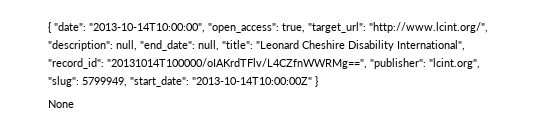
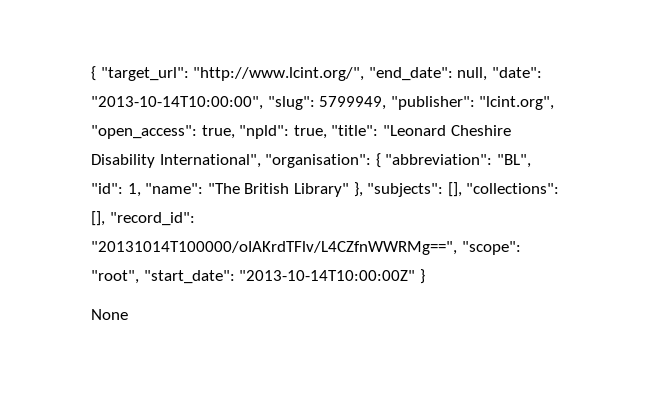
- { "date": "2013-10-14T10:00:00", "open_access": true, "target_url": "http://www.lcint.org/", "description": null, "end_date": null, "title": "Leonard Cheshire Disability International", "record_id": "20131014T100000/oIAKrdTFlv/L4CZfnWWRMg==", "publisher": "lcint.org", "slug": 5799949, "start_date": "2013-10-14T10:00:00Z" }
+ { "target_url": "http://www.lcint.org/", "end_date": null, "date": "2013-10-14T10:00:00", "slug": 5799949, "publisher": "lcint.org", "open_access": true, "npld": true, "title": "Leonard Cheshire Disability International", "organisation": { "abbreviation": "BL", "id": 1, "name": "The British Library" }, "subjects": [], "collections": [], "record_id": "20131014T100000/oIAKrdTFlv/L4CZfnWWRMg==", "scope": "root", "start_date": "2013-10-14T10:00:00Z" }

